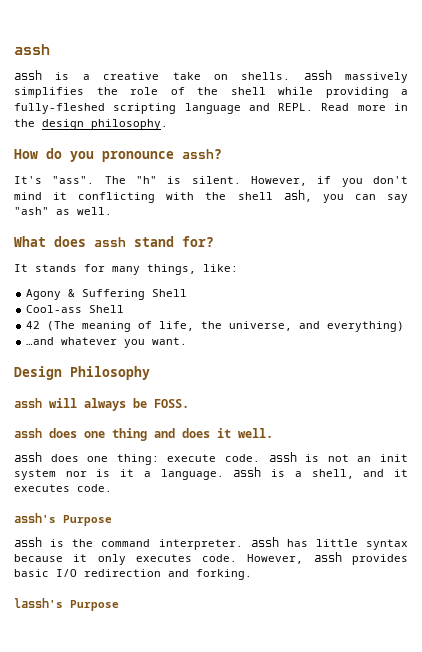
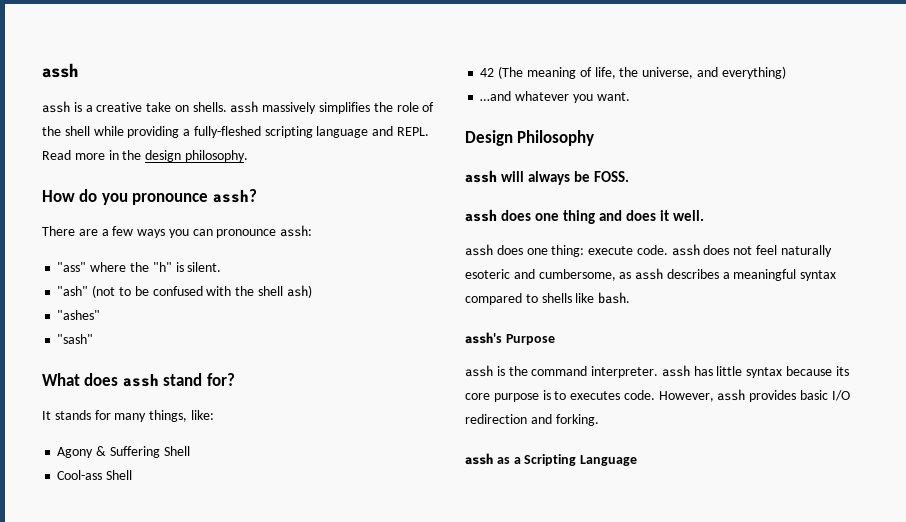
- It's "ass". The "h" is silent. However, if you don't mind it conflicting with the shell ash, you can say "ash" as well.
+ There are a few ways you can pronounce assh:
+ "ass" where the "h" is silent.
+ "ash" (not to be confused with the shell ash)
+ "ashes"
+ "sash"
- assh does one thing: execute code. assh is not an init system nor is it a language. assh is a shell, and it executes code.
+ assh does one thing: execute code. assh does not feel naturally esoteric and cumbersome, as assh describes a meaningful syntax compared to shells like bash.
- assh is the command interpreter. assh has little syntax because it only executes code.
+ assh is the command interpreter. assh has little syntax because its core purpose is to executes code.
- lassh's Purpose
+ assh as a Scripting Language

